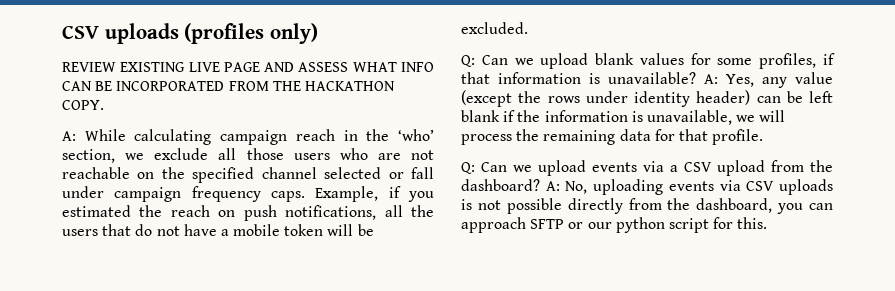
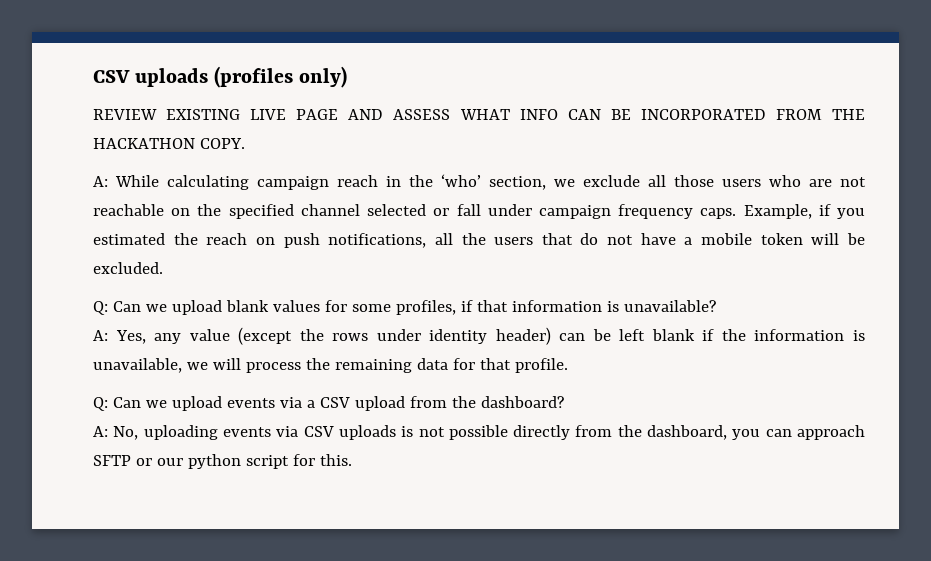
- Q: Can we upload blank values for some profiles, if that information is unavailable? A: Yes, any value (except the rows under identity header) can be left blank if the information is unavailable, we will process the remaining data for that profile.
+ Q: Can we upload blank values for some profiles, if that information is unavailable?
+ A: Yes, any value (except the rows under identity header) can be left blank if the information is unavailable, we will process the remaining data for that profile.
- Q: Can we upload events via a CSV upload from the dashboard? A: No, uploading events via CSV uploads is not possible directly from the dashboard, you can approach SFTP or our python script for this.
+ Q: Can we upload events via a CSV upload from the dashboard?
+ A: No, uploading events via CSV uploads is not possible directly from the dashboard, you can approach SFTP or our python script for this.

